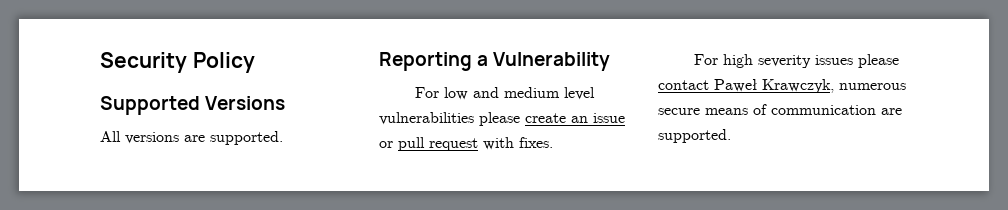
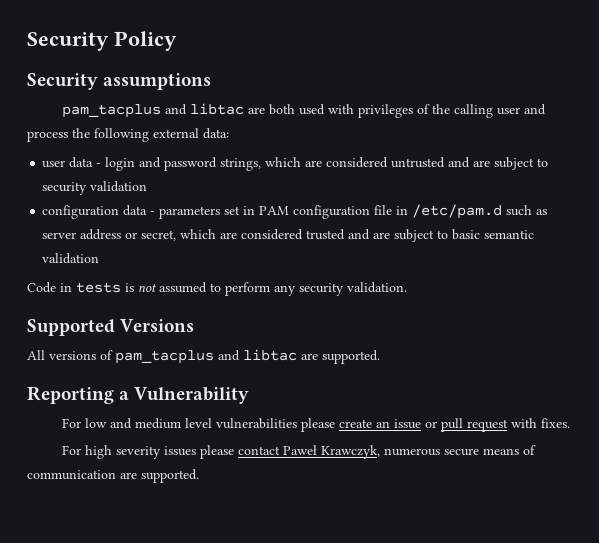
+ Security assumptions
+ pam_tacplus and libtac are both used with privileges of the calling user and process the following external data:
+ user data - login and password strings, which are considered untrusted and are subject to security validation
+ configuration data - parameters set in PAM configuration file in /etc/pam.d such as server address or secret, which are considered trusted and are subject to basic semantic validation
+ Code in tests is not assumed to perform any security validation.
- All versions are supported.
+ All versions of pam_tacplus and libtac are supported.

